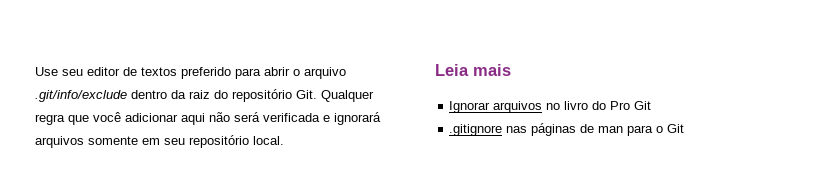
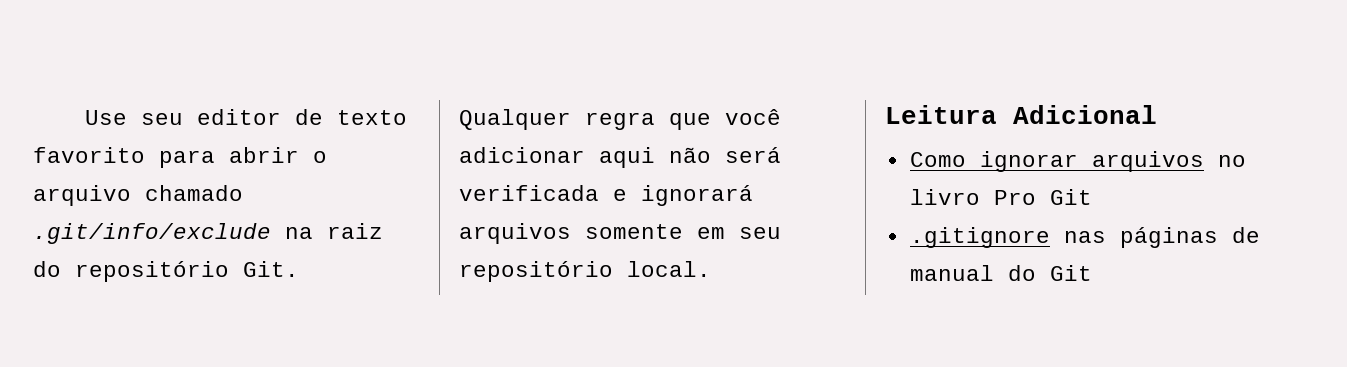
- Use seu editor de textos preferido para abrir o arquivo .git/info/exclude dentro da raiz do repositório Git. Qualquer regra que você adicionar aqui não será verificada e ignorará arquivos somente em seu repositório local.
+ Use seu editor de texto favorito para abrir o arquivo chamado .git/info/exclude na raiz do repositório Git. Qualquer regra que você adicionar aqui não será verificada e ignorará arquivos somente em seu repositório local.
- Leia mais
- Ignorar arquivos no livro do Pro Git
+ Leitura Adicional
+ Como ignorar arquivos no livro Pro Git
- .gitignore nas páginas de man para o Git
+ .gitignore nas páginas de manual do Git

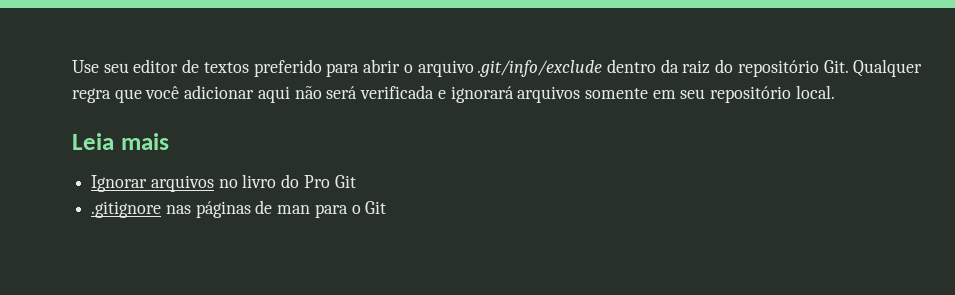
- Use seu editor de texto favorito para abrir o arquivo chamado .git/info/exclude na raiz do repositório Git. Qualquer regra que você adicionar aqui não será verificada e ignorará arquivos somente em seu repositório local.
+ Use seu editor de textos preferido para abrir o arquivo .git/info/exclude dentro da raiz do repositório Git. Qualquer regra que você adicionar aqui não será verificada e ignorará arquivos somente em seu repositório local.
- Leitura Adicional
- Como ignorar arquivos no livro Pro Git
+ Leia mais
+ Ignorar arquivos no livro do Pro Git
- .gitignore nas páginas de manual do Git
+ .gitignore nas páginas de man para o Git

